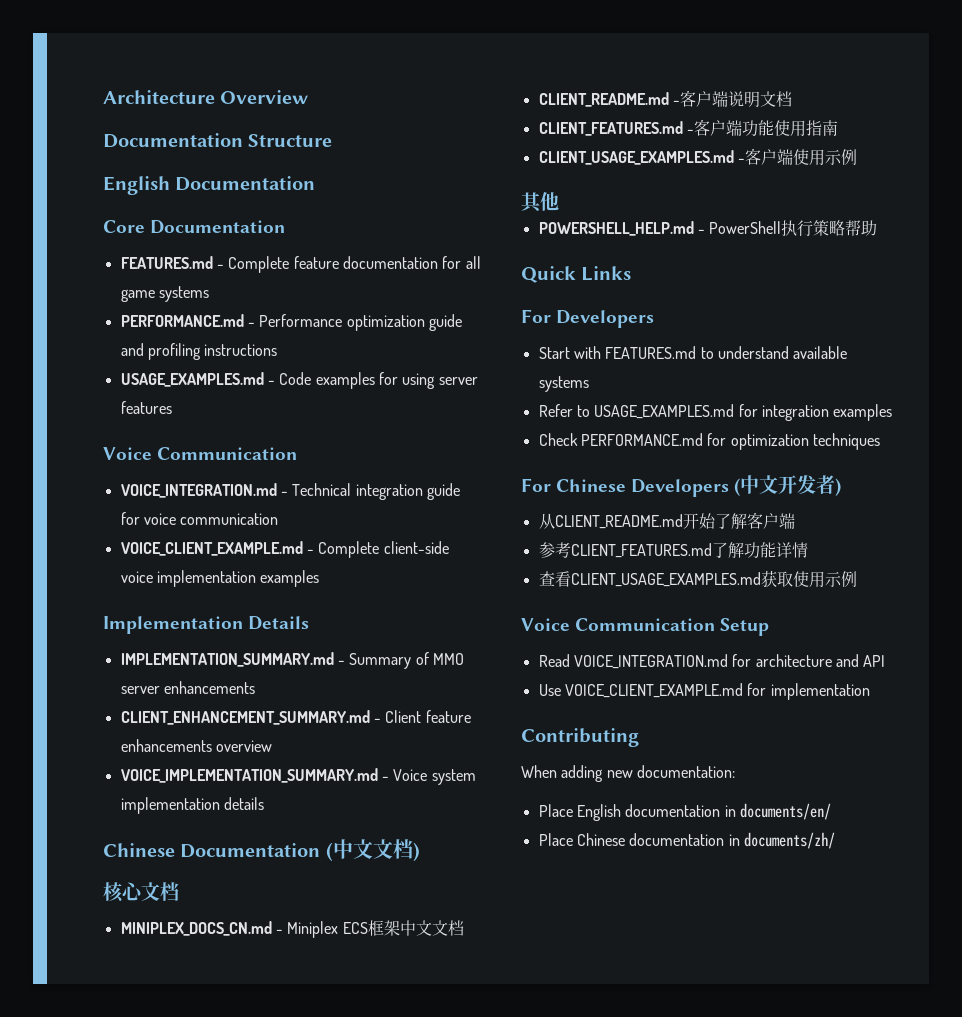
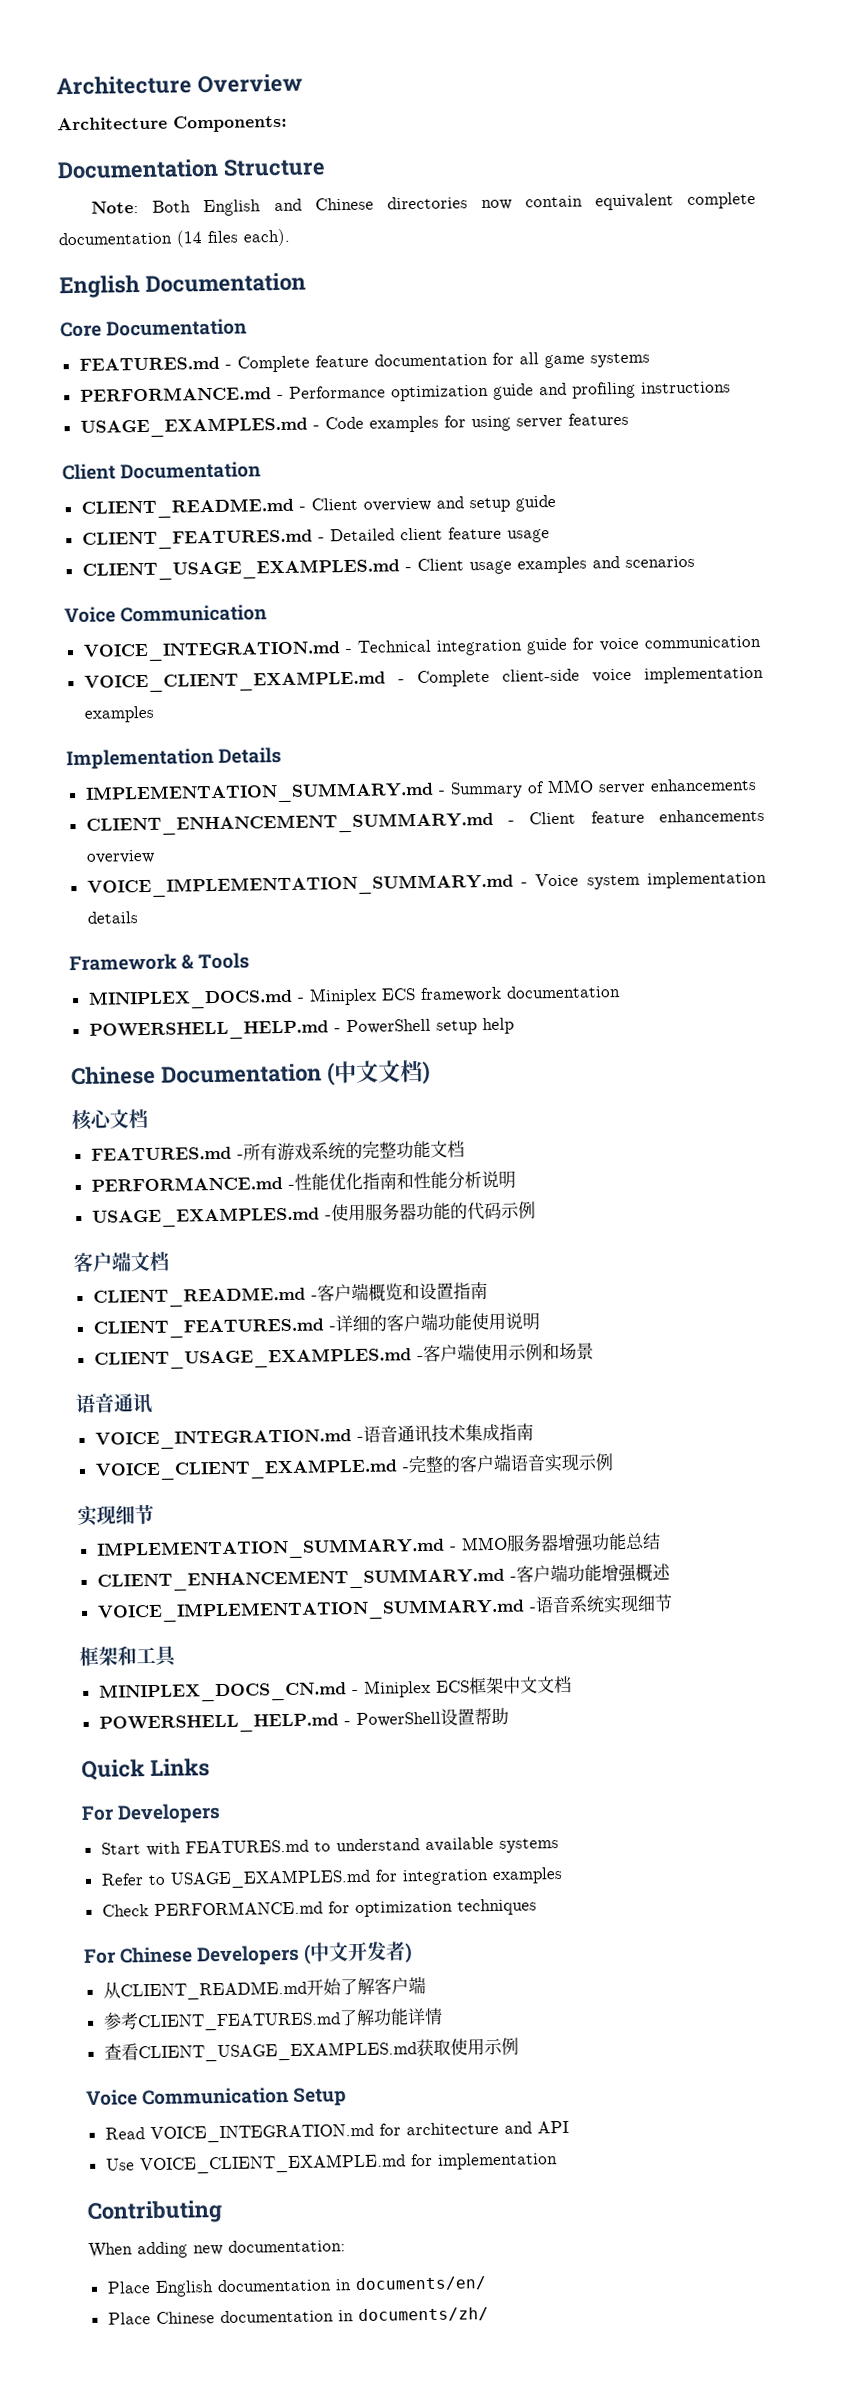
+ Architecture Components:
+ Note: Both English and Chinese directories now contain equivalent complete documentation (14 files each).
+ Client Documentation
+ CLIENT_README.md - Client overview and setup guide
+ CLIENT_FEATURES.md - Detailed client feature usage
+ CLIENT_USAGE_EXAMPLES.md - Client usage examples and scenarios
+ Framework & Tools
+ MINIPLEX_DOCS.md - Miniplex ECS framework documentation
+ POWERSHELL_HELP.md - PowerShell setup help
+ FEATURES.md -所有游戏系统的完整功能文档
+ PERFORMANCE.md -性能优化指南和性能分析说明
+ USAGE_EXAMPLES.md -使用服务器功能的代码示例
+ 客户端文档
+ CLIENT_README.md -客户端概览和设置指南
+ CLIENT_FEATURES.md -详细的客户端功能使用说明
+ CLIENT_USAGE_EXAMPLES.md -客户端使用示例和场景
+ 语音通讯
+ VOICE_INTEGRATION.md -语音通讯技术集成指南
+ VOICE_CLIENT_EXAMPLE.md -完整的客户端语音实现示例
+ 实现细节
+ IMPLEMENTATION_SUMMARY.md - MMO服务器增强功能总结
+ CLIENT_ENHANCEMENT_SUMMARY.md -客户端功能增强概述
+ VOICE_IMPLEMENTATION_SUMMARY.md -语音系统实现细节
+ 框架和工具
- CLIENT_README.md -客户端说明文档
- CLIENT_FEATURES.md -客户端功能使用指南
- CLIENT_USAGE_EXAMPLES.md -客户端使用示例
- 其他
- POWERSHELL_HELP.md - PowerShell执行策略帮助
+ POWERSHELL_HELP.md - PowerShell设置帮助

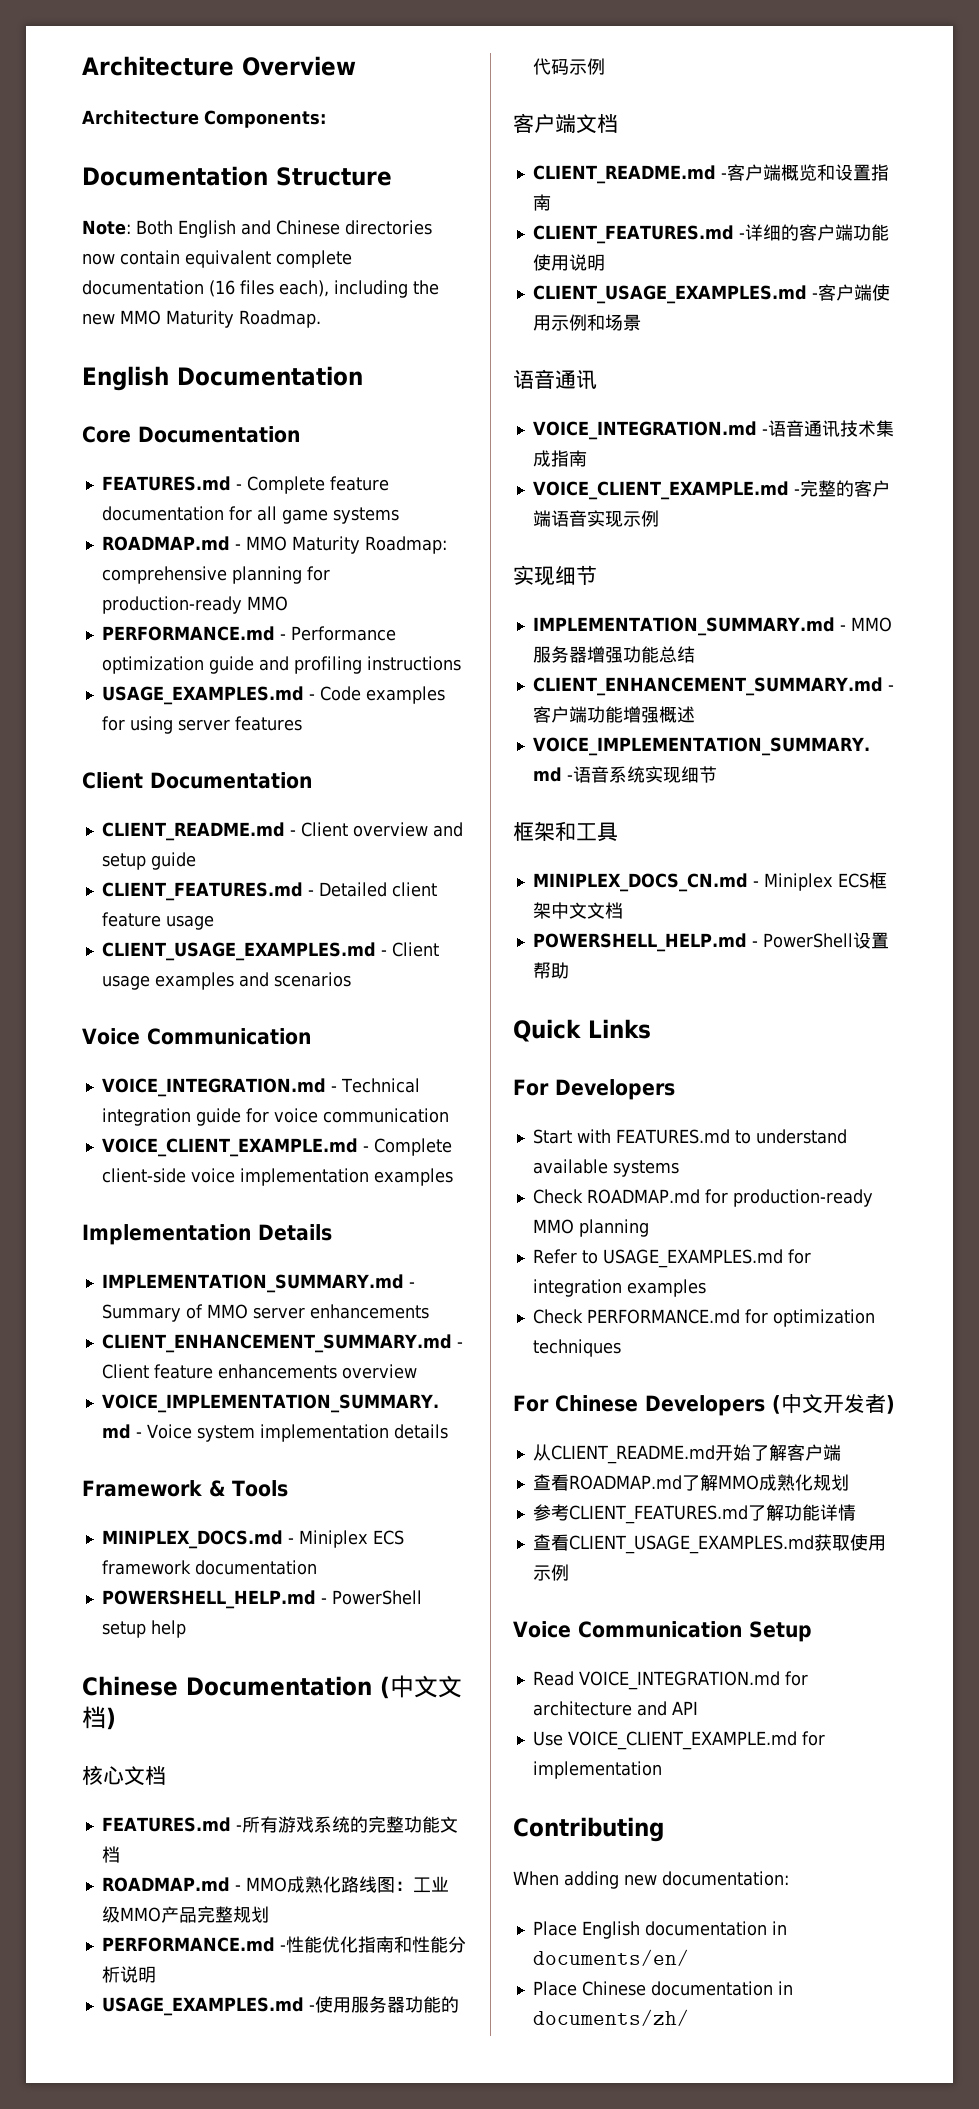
- Note: Both English and Chinese directories now contain equivalent complete documentation (14 files each).
+ Note: Both English and Chinese directories now contain equivalent complete documentation (16 files each), including the new MMO Maturity Roadmap.
+ ROADMAP.md - MMO Maturity Roadmap: comprehensive planning for production-ready MMO
+ ROADMAP.md - MMO成熟化路线图：工业级MMO产品完整规划
+ Check ROADMAP.md for production-ready MMO planning
+ 查看ROADMAP.md了解MMO成熟化规划

